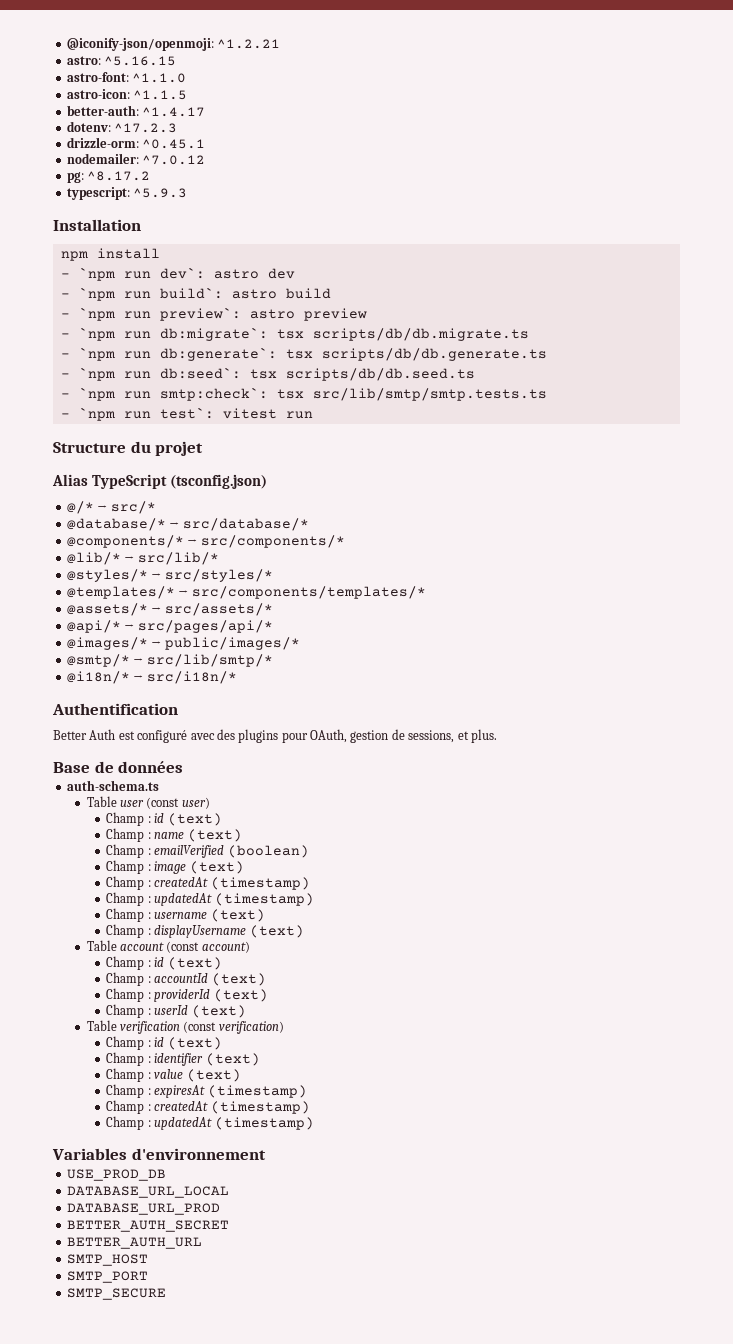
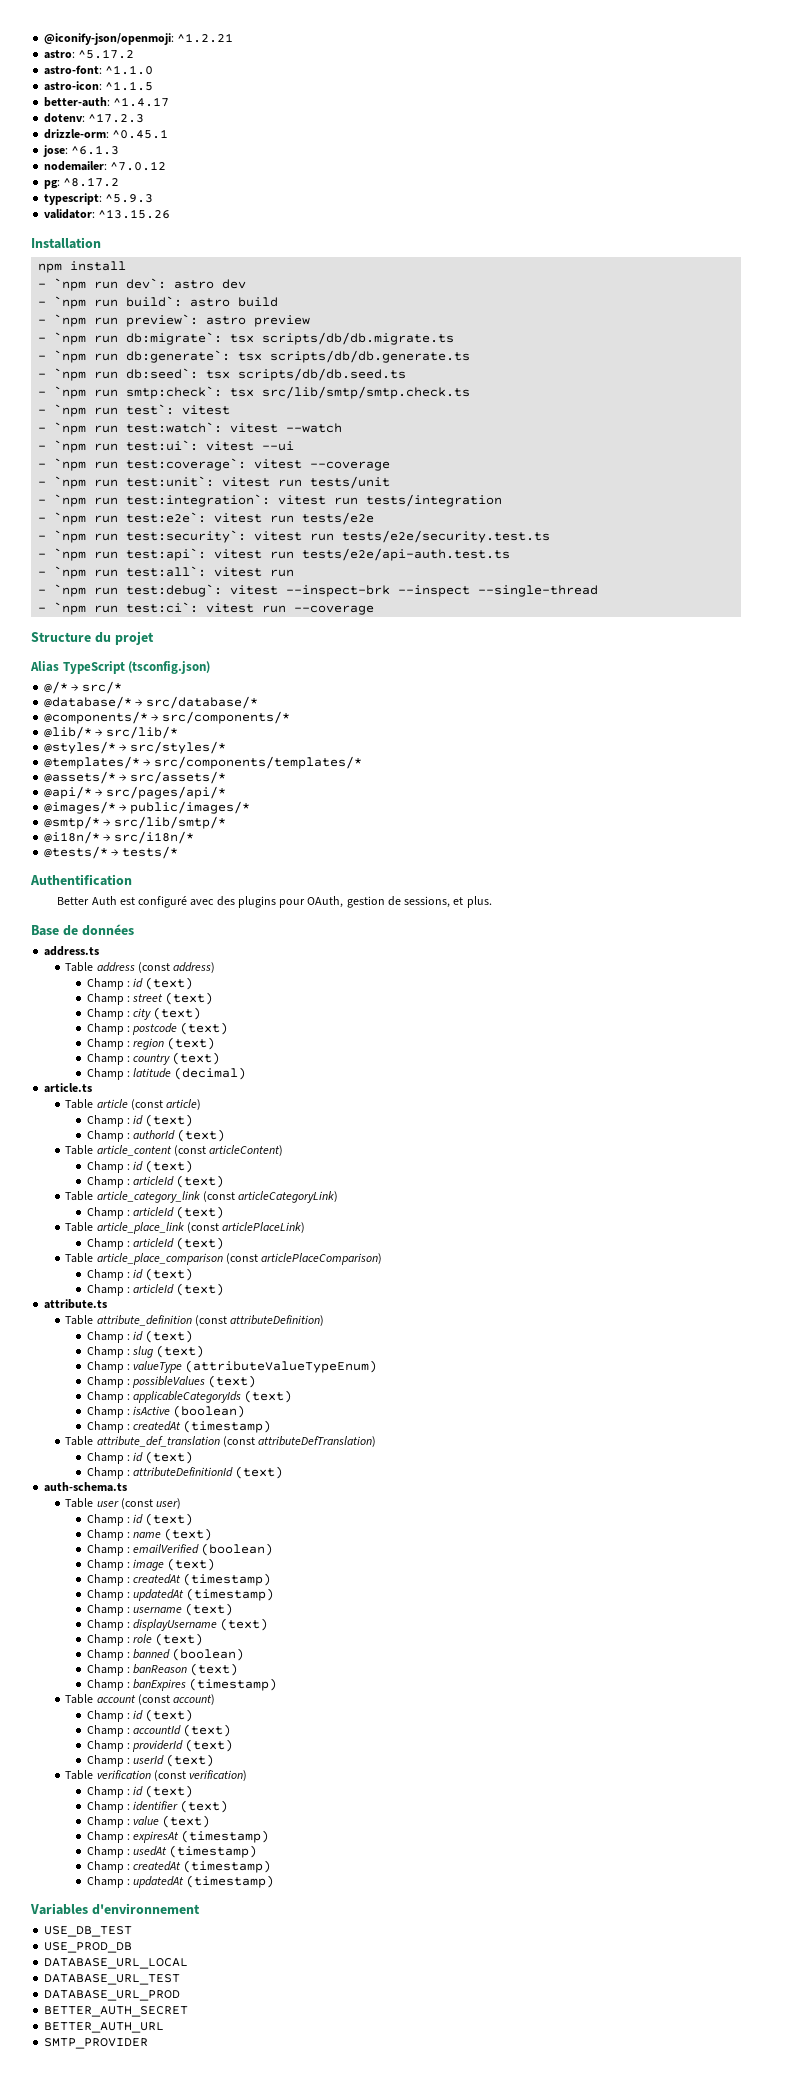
- astro: ^5.16.15
+ astro: ^5.17.2
+ jose: ^6.1.3
+ validator: ^13.15.26
- - `npm run smtp:check`: tsx src/lib/smtp/smtp.tests.ts
+ - `npm run smtp:check`: tsx src/lib/smtp/smtp.check.ts
- - `npm run test`: vitest run
+ - `npm run test`: vitest
+ - `npm run test:watch`: vitest --watch
+ - `npm run test:ui`: vitest --ui
+ - `npm run test:coverage`: vitest --coverage
+ - `npm run test:unit`: vitest run tests/unit
+ - `npm run test:integration`: vitest run tests/integration
+ - `npm run test:e2e`: vitest run tests/e2e
+ - `npm run test:security`: vitest run tests/e2e/security.test.ts
+ - `npm run test:api`: vitest run tests/e2e/api-auth.test.ts
+ - `npm run test:all`: vitest run
+ - `npm run test:debug`: vitest --inspect-brk --inspect --single-thread
+ - `npm run test:ci`: vitest run --coverage
+ @tests/* → tests/*
+ address.ts
+ Table address (const address)
+ Champ : id (text)
+ Champ : street (text)
+ Champ : city (text)
+ Champ : postcode (text)
+ Champ : region (text)
+ Champ : country (text)
+ Champ : latitude (decimal)
+ article.ts
+ Table article (const article)
+ Champ : id (text)
+ Champ : authorId (text)
+ Table article_content (const articleContent)
+ Champ : id (text)
+ Champ : articleId (text)
+ Table article_category_link (const articleCategoryLink)
+ Champ : articleId (text)
+ Table article_place_link (const articlePlaceLink)
+ Champ : articleId (text)
+ Table article_place_comparison (const articlePlaceComparison)
+ Champ : id (text)
+ Champ : articleId (text)
+ attribute.ts
+ Table attribute_definition (const attributeDefinition)
+ Champ : id (text)
+ Champ : slug (text)
+ Champ : valueType (attributeValueTypeEnum)
+ Champ : possibleValues (text)
+ Champ : applicableCategoryIds (text)
+ Champ : isActive (boolean)
+ Champ : createdAt (timestamp)
+ Table attribute_def_translation (const attributeDefTranslation)
+ Champ : id (text)
+ Champ : attributeDefinitionId (text)
+ Champ : role (text)
+ Champ : banned (boolean)
+ Champ : banReason (text)
+ Champ : banExpires (timestamp)
+ Champ : usedAt (timestamp)
+ USE_DB_TEST
+ DATABASE_URL_TEST
- SMTP_HOST
- SMTP_PORT
- SMTP_SECURE
+ SMTP_PROVIDER

